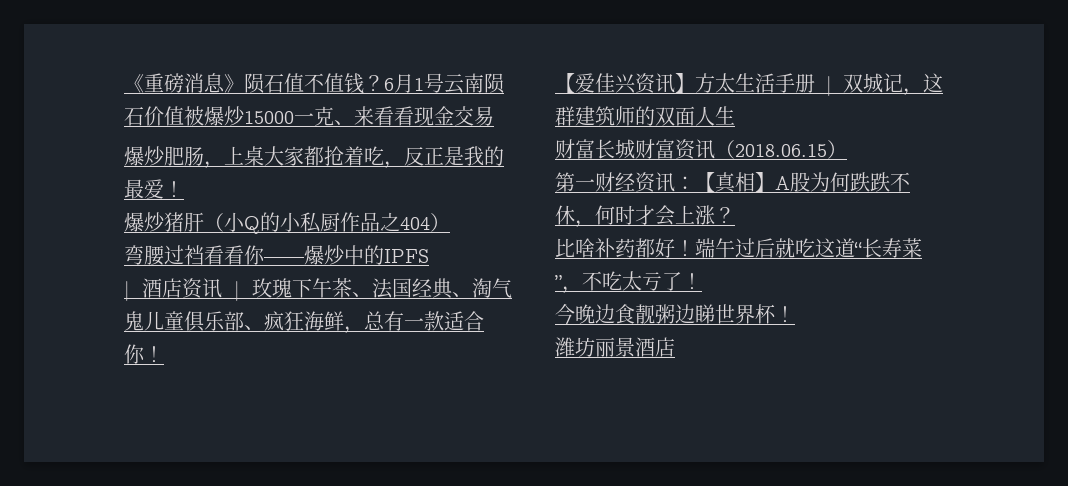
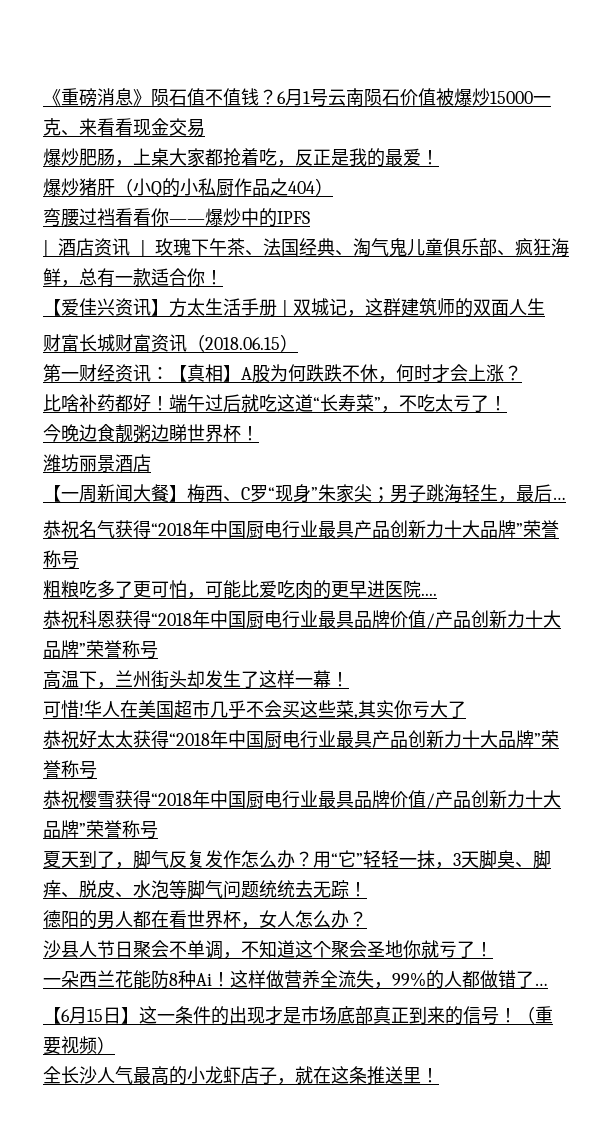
+ 【一周新闻大餐】梅西、C罗“现身”朱家尖；男子跳海轻生，最后…
+ 恭祝名气获得“2018年中国厨电行业最具产品创新力十大品牌”荣誉称号
+ 粗粮吃多了更可怕，可能比爱吃肉的更早进医院....
+ 恭祝科恩获得“2018年中国厨电行业最具品牌价值/产品创新力十大品牌”荣誉称号
+ 高温下，兰州街头却发生了这样一幕！
+ 可惜!华人在美国超市几乎不会买这些菜,其实你亏大了
+ 恭祝好太太获得“2018年中国厨电行业最具产品创新力十大品牌”荣誉称号
+ 恭祝樱雪获得“2018年中国厨电行业最具品牌价值/产品创新力十大品牌”荣誉称号
+ 夏天到了，脚气反复发作怎么办？用“它”轻轻一抹，3天脚臭、脚痒、脱皮、水泡等脚气问题统统去无踪！
+ 德阳的男人都在看世界杯，女人怎么办？
+ 沙县人节日聚会不单调，不知道这个聚会圣地你就亏了！
+ 一朵西兰花能防8种Ai！这样做营养全流失，99%的人都做错了…
+ 【6月15日】这一条件的出现才是市场底部真正到来的信号！（重要视频）
+ 全长沙人气最高的小龙虾店子，就在这条推送里！

